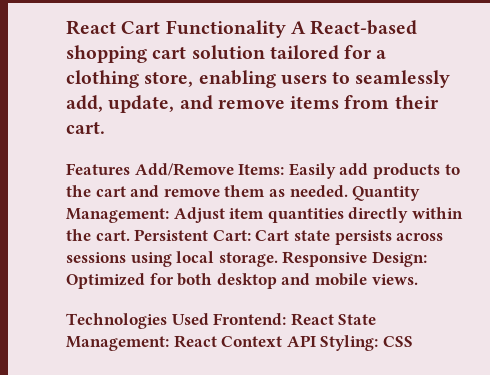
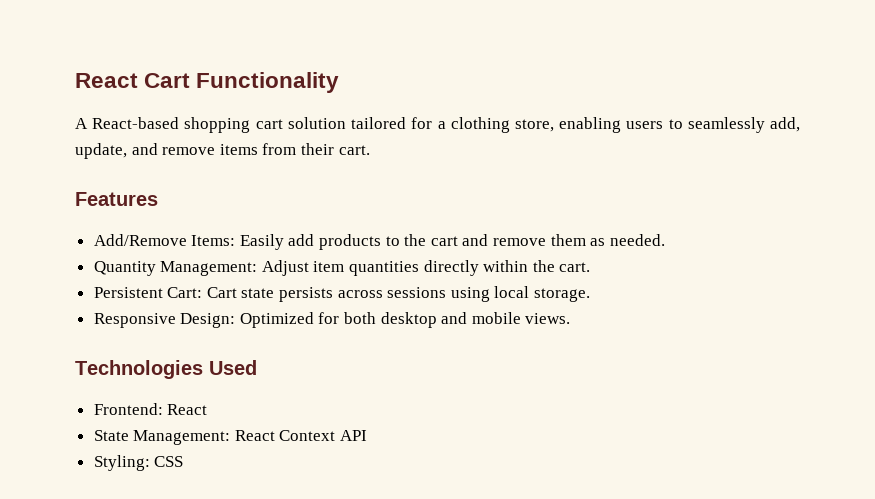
- React Cart Functionality A React-based shopping cart solution tailored for a clothing store, enabling users to seamlessly add, update, and remove items from their cart.
+ React Cart Functionality
+ A React-based shopping cart solution tailored for a clothing store, enabling users to seamlessly add, update, and remove items from their cart.
- Features Add/Remove Items: Easily add products to the cart and remove them as needed. Quantity Management: Adjust item quantities directly within the cart. Persistent Cart: Cart state persists across sessions using local storage. Responsive Design: Optimized for both desktop and mobile views.
+ Features
+ Add/Remove Items: Easily add products to the cart and remove them as needed.
+ Quantity Management: Adjust item quantities directly within the cart.
+ Persistent Cart: Cart state persists across sessions using local storage.
+ Responsive Design: Optimized for both desktop and mobile views.
- Technologies Used Frontend: React State Management: React Context API Styling: CSS
+ Technologies Used
+ Frontend: React
+ State Management: React Context API
+ Styling: CSS

